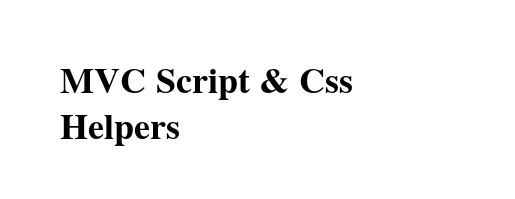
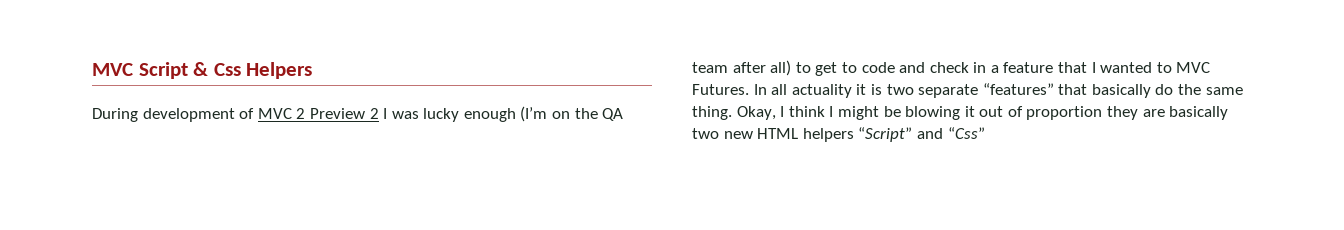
+ During development of MVC 2 Preview 2 I was lucky enough (I’m on the QA team after all) to get to code and check in a feature that I wanted to MVC Futures. In all actuality it is two separate “features” that basically do the same thing. Okay, I think I might be blowing it out of proportion they are basically two new HTML helpers “Script” and “Css”

